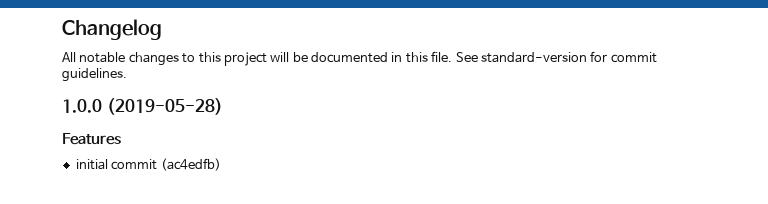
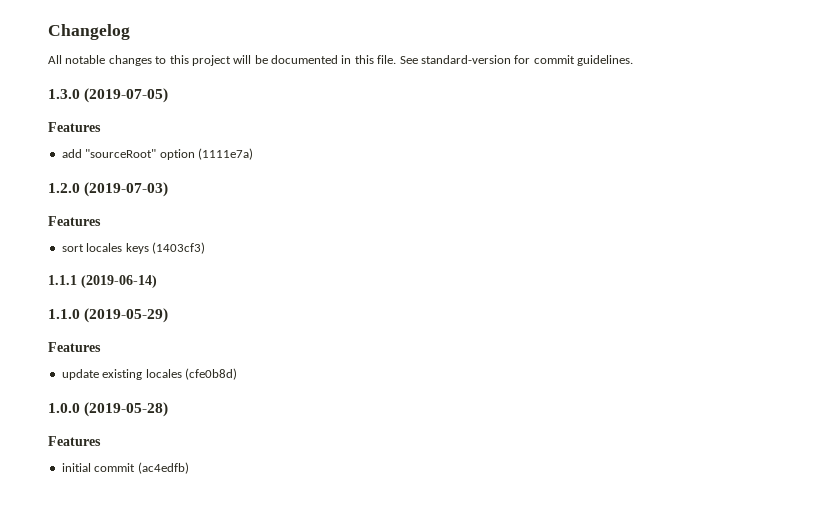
+ 1.3.0 (2019-07-05)
+ Features
+ add "sourceRoot" option (1111e7a)
+ 1.2.0 (2019-07-03)
+ Features
+ sort locales keys (1403cf3)
+ 1.1.1 (2019-06-14)
+ 1.1.0 (2019-05-29)
+ Features
+ update existing locales (cfe0b8d)

